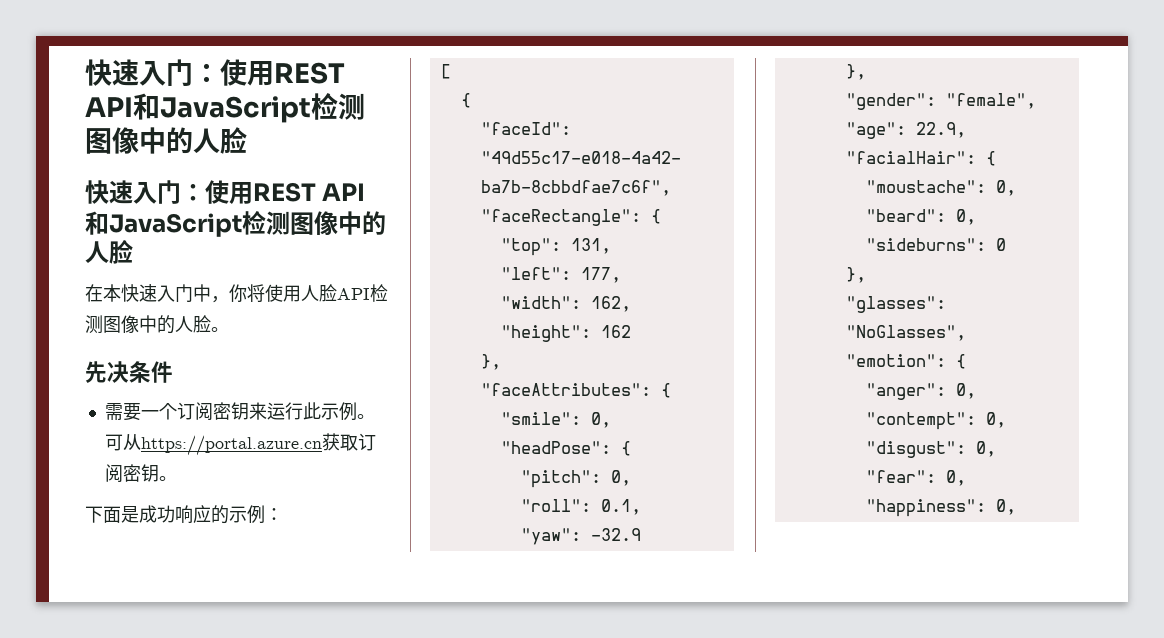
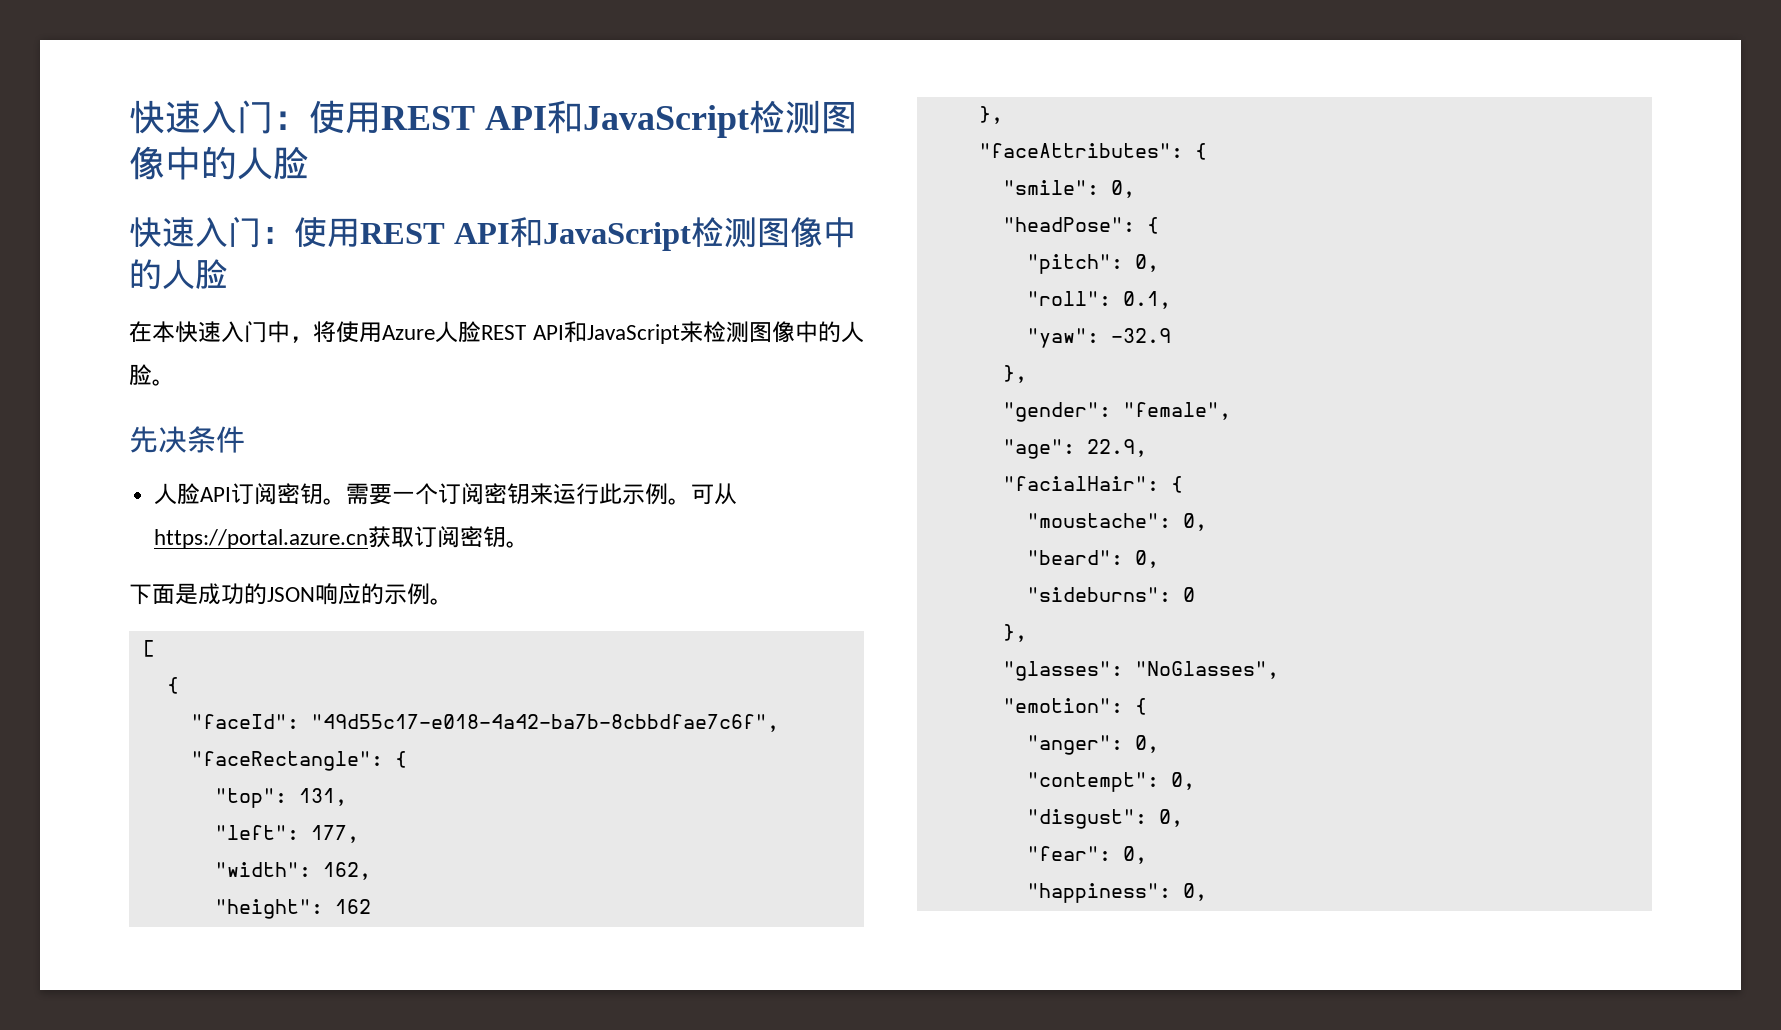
- 在本快速入门中，你将使用人脸API检测图像中的人脸。
+ 在本快速入门中，将使用Azure人脸REST API和JavaScript来检测图像中的人脸。
+ 人脸API订阅密钥。
- 下面是成功响应的示例：
+ 下面是成功的JSON响应的示例。

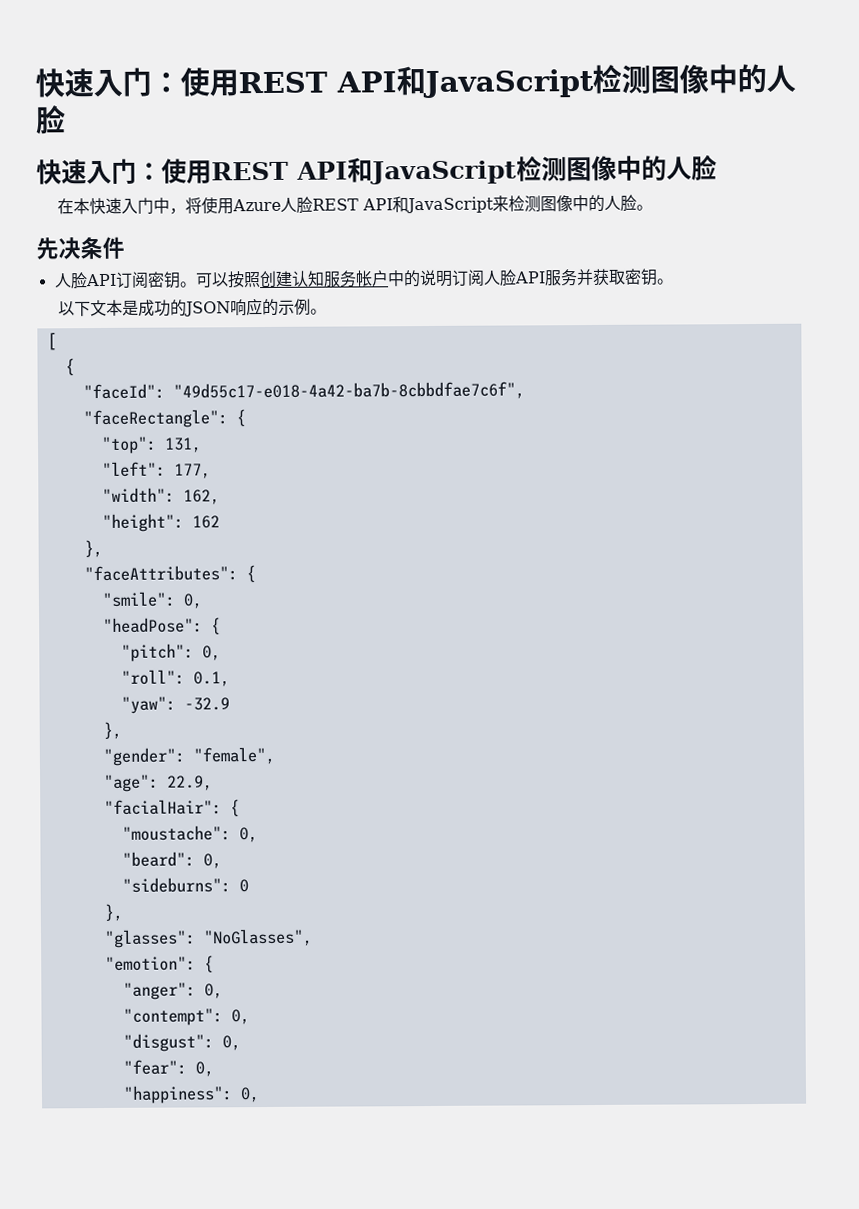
- 需要一个订阅密钥来运行此示例。可从https://portal.azure.cn获取订阅密钥。
+ 可以按照创建认知服务帐户中的说明订阅人脸API服务并获取密钥。
- 下面是成功的JSON响应的示例。
+ 以下文本是成功的JSON响应的示例。

